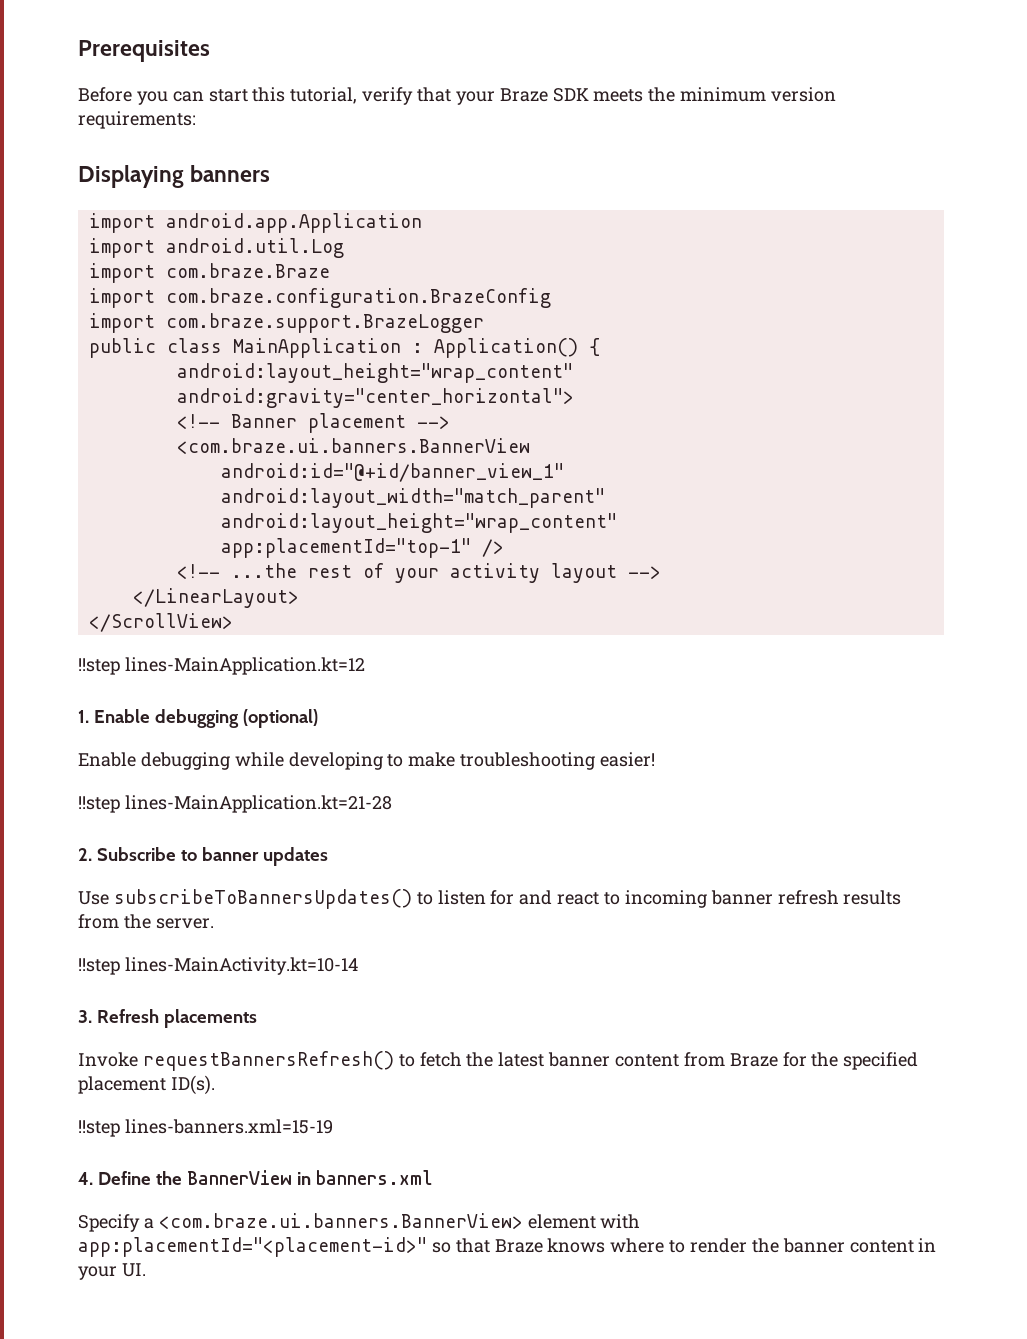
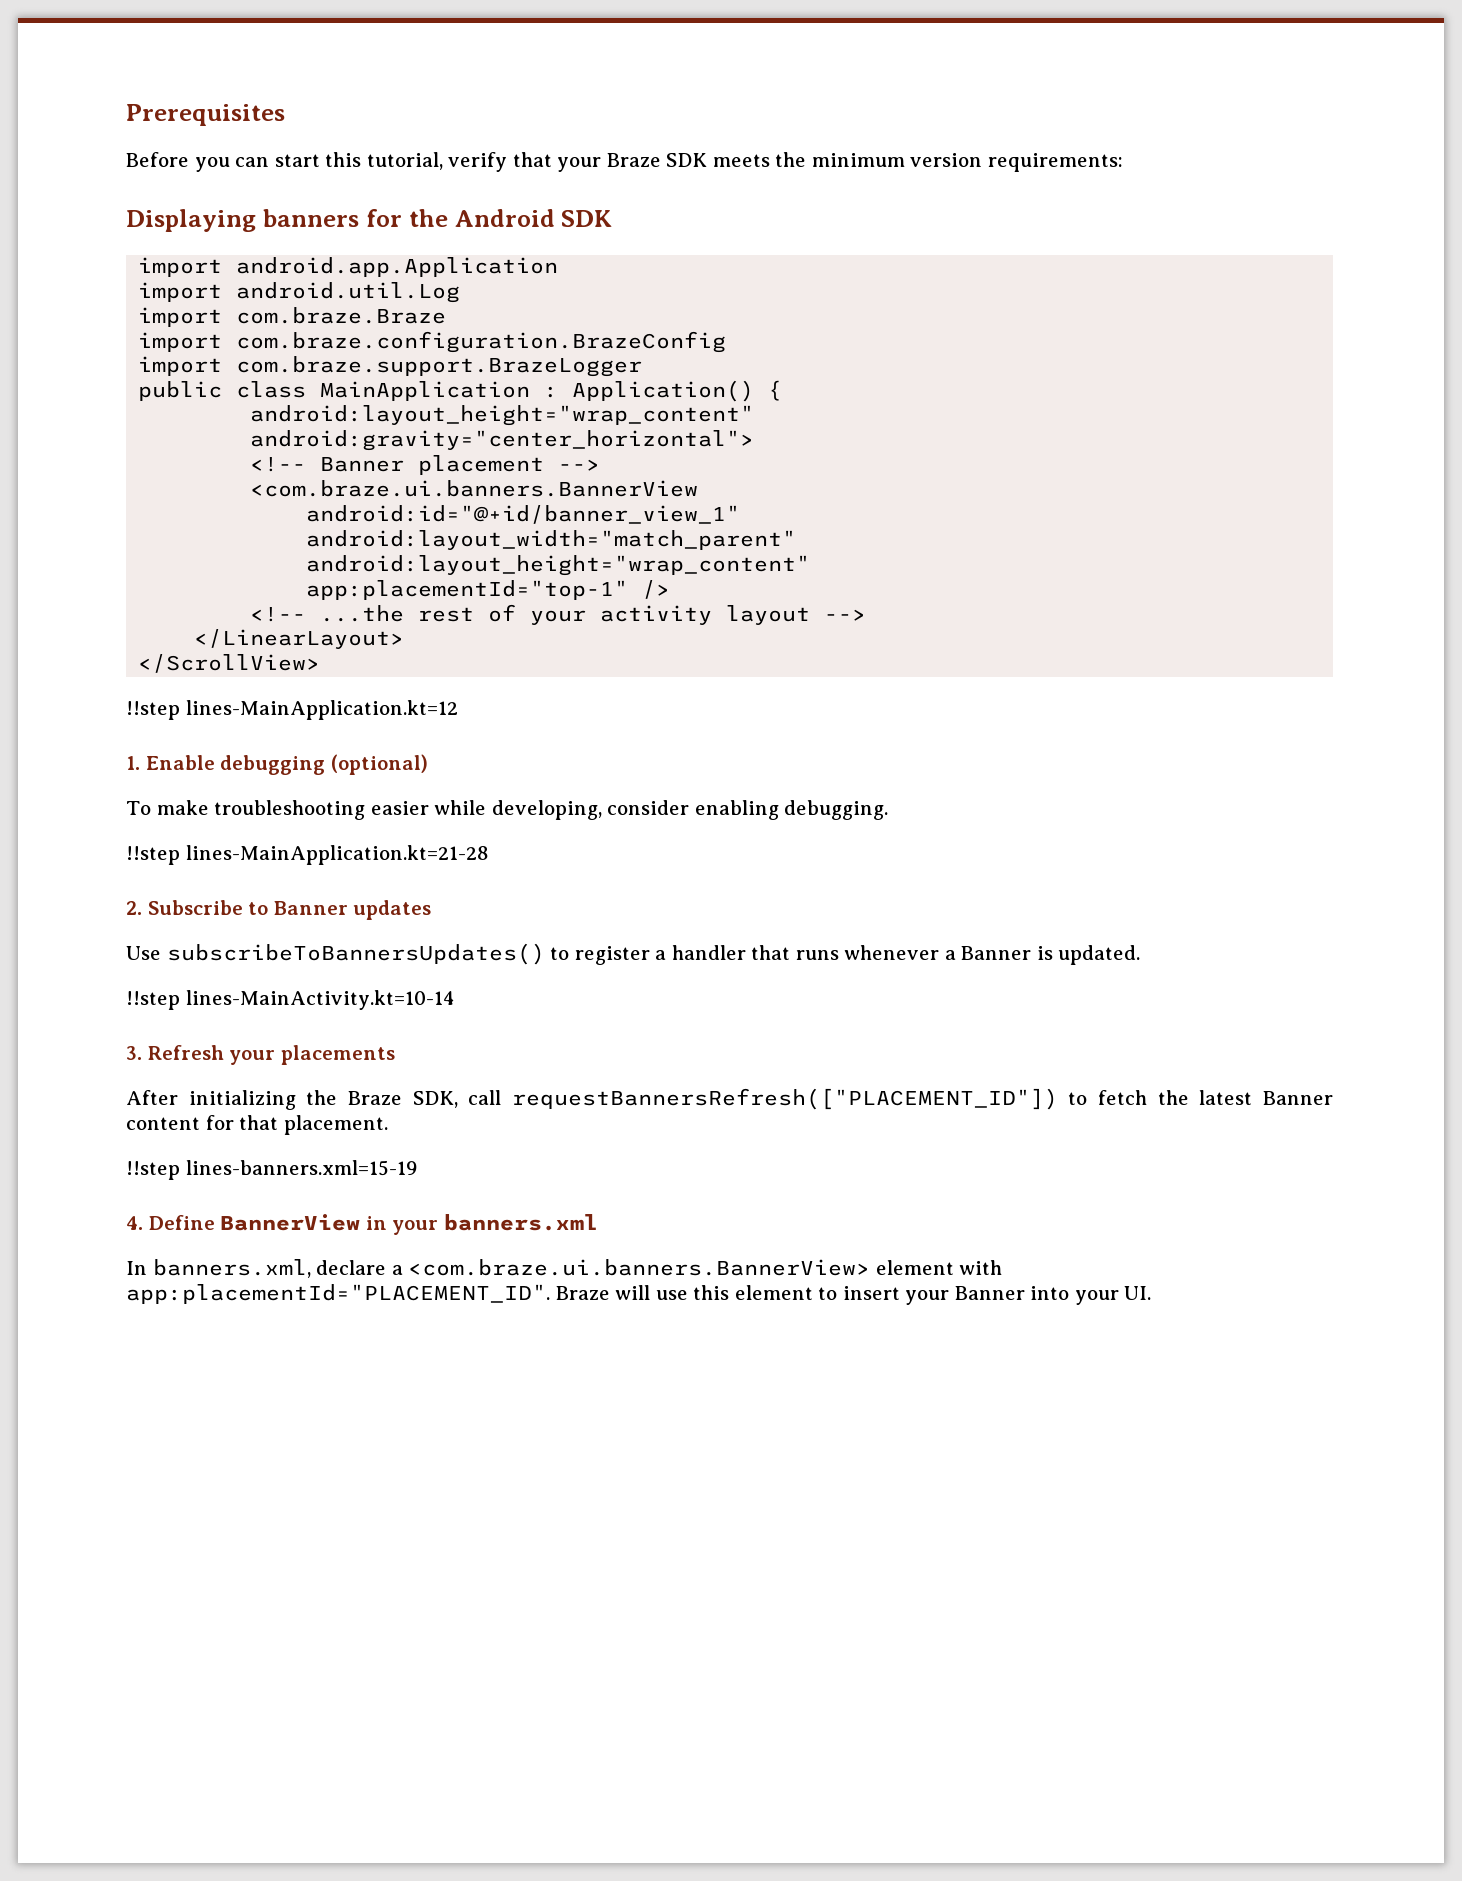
- Displaying banners
+ Displaying banners for the Android SDK
- Enable debugging while developing to make troubleshooting easier!
+ To make troubleshooting easier while developing, consider enabling debugging.
- 2. Subscribe to banner updates
+ 2. Subscribe to Banner updates
- Use subscribeToBannersUpdates() to listen for and react to incoming banner refresh results from the server.
+ Use subscribeToBannersUpdates() to register a handler that runs whenever a Banner is updated.
- 3. Refresh placements
+ 3. Refresh your placements
- Invoke requestBannersRefresh() to fetch the latest banner content from Braze for the specified placement ID(s).
+ After initializing the Braze SDK, call requestBannersRefresh(["PLACEMENT_ID"]) to fetch the latest Banner content for that placement.
- 4. Define the BannerView in banners.xml
+ 4. Define BannerView in your banners.xml
- Specify a <com.braze.ui.banners.BannerView> element with app:placementId="<placement-id>" so that Braze knows where to render the banner content in your UI.
+ In banners.xml, declare a <com.braze.ui.banners.BannerView> element with app:placementId="PLACEMENT_ID". Braze will use this element to insert your Banner into your UI.

